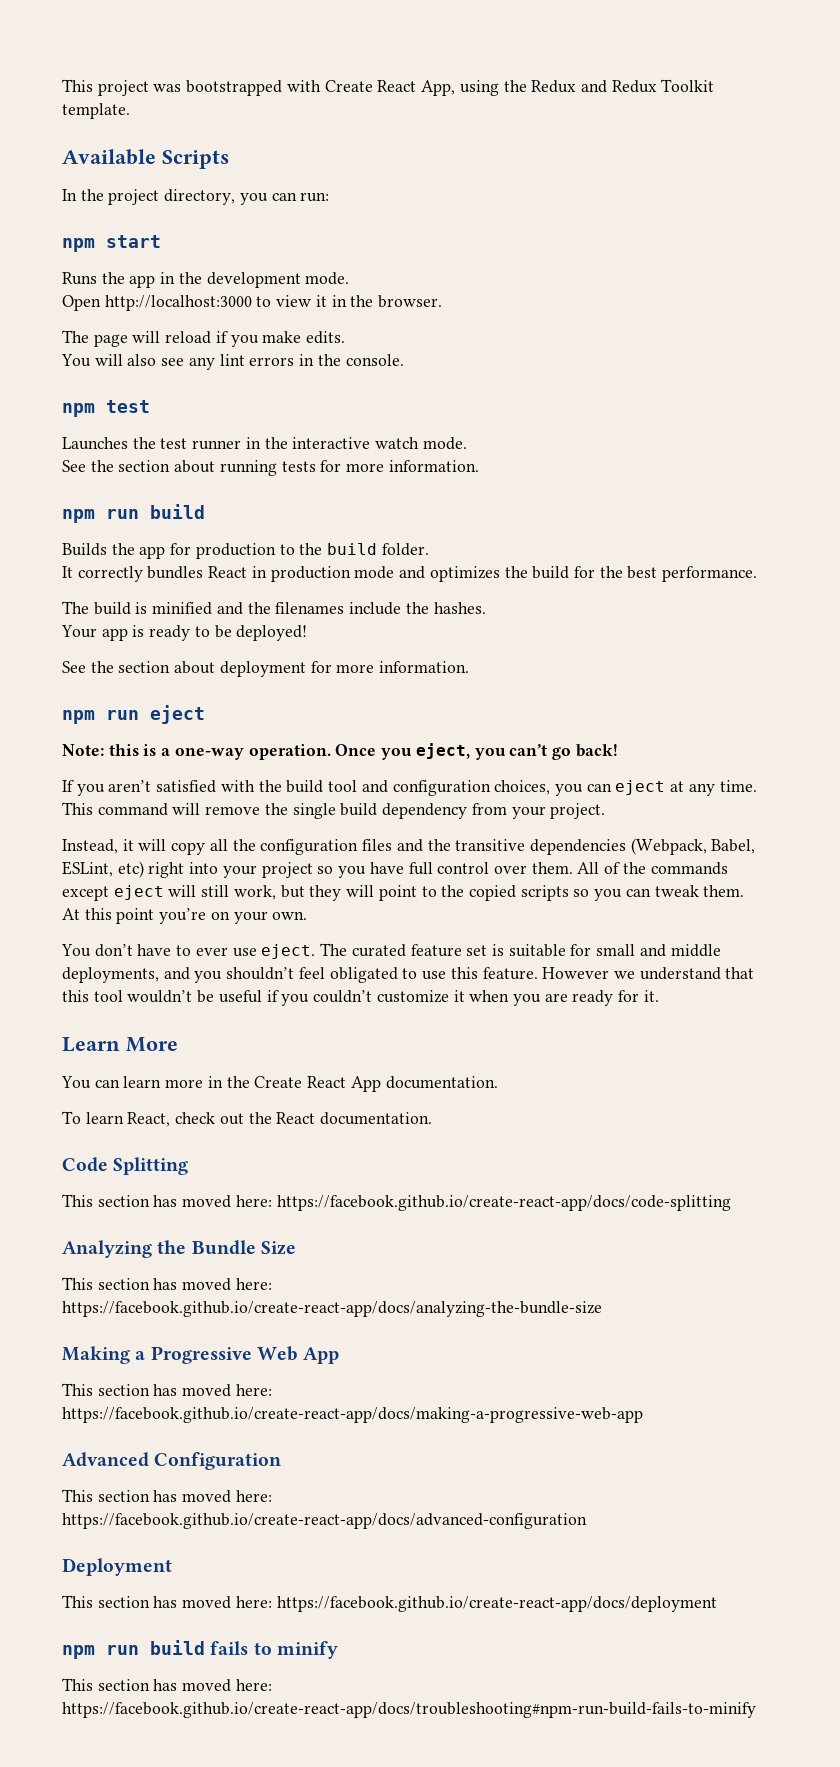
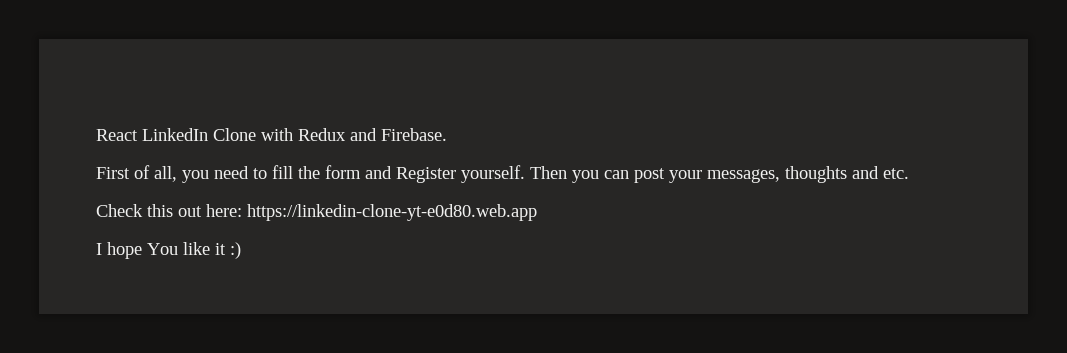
- This project was bootstrapped with Create React App, using the Redux and Redux Toolkit template.
- Available Scripts
- In the project directory, you can run:
- npm start
- Runs the app in the development mode.
- Open http://localhost:3000 to view it in the browser.
- The page will reload if you make edits.
- You will also see any lint errors in the console.
- npm test
- Launches the test runner in the interactive watch mode.
- See the section about running tests for more information.
- npm run build
- Builds the app for production to the build folder.
- It correctly bundles React in production mode and optimizes the build for the best performance.
- The build is minified and the filenames include the hashes.
- Your app is ready to be deployed!
- See the section about deployment for more information.
- npm run eject
- Note: this is a one-way operation. Once you eject, you can’t go back!
- If you aren’t satisfied with the build tool and configuration choices, you can eject at any time. This command will remove the single build dependency from your project.
- Instead, it will copy all the configuration files and the transitive dependencies (Webpack, Babel, ESLint, etc) right into your project so you have full control over them. All of the commands except eject will still work, but they will point to the copied scripts so you can tweak them. At this point you’re on your own.
- You don’t have to ever use eject. The curated feature set is suitable for small and middle deployments, and you shouldn’t feel obligated to use this feature. However we understand that this tool wouldn’t be useful if you couldn’t customize it when you are ready for it.
- Learn More
- You can learn more in the Create React App documentation.
- To learn React, check out the React documentation.
- Code Splitting
- This section has moved here: https://facebook.github.io/create-react-app/docs/code-splitting
- Analyzing the Bundle Size
- This section has moved here: https://facebook.github.io/create-react-app/docs/analyzing-the-bundle-size
- Making a Progressive Web App
- This section has moved here: https://facebook.github.io/create-react-app/docs/making-a-progressive-web-app
- Advanced Configuration
- This section has moved here: https://facebook.github.io/create-react-app/docs/advanced-configuration
- Deployment
- This section has moved here: https://facebook.github.io/create-react-app/docs/deployment
- npm run build fails to minify
- This section has moved here: https://facebook.github.io/create-react-app/docs/troubleshooting#npm-run-build-fails-to-minify
+ React LinkedIn Clone with Redux and Firebase.
+ First of all, you need to fill the form and Register yourself. Then you can post your messages, thoughts and etc.
+ Check this out here: https://linkedin-clone-yt-e0d80.web.app
+ I hope You like it :)

